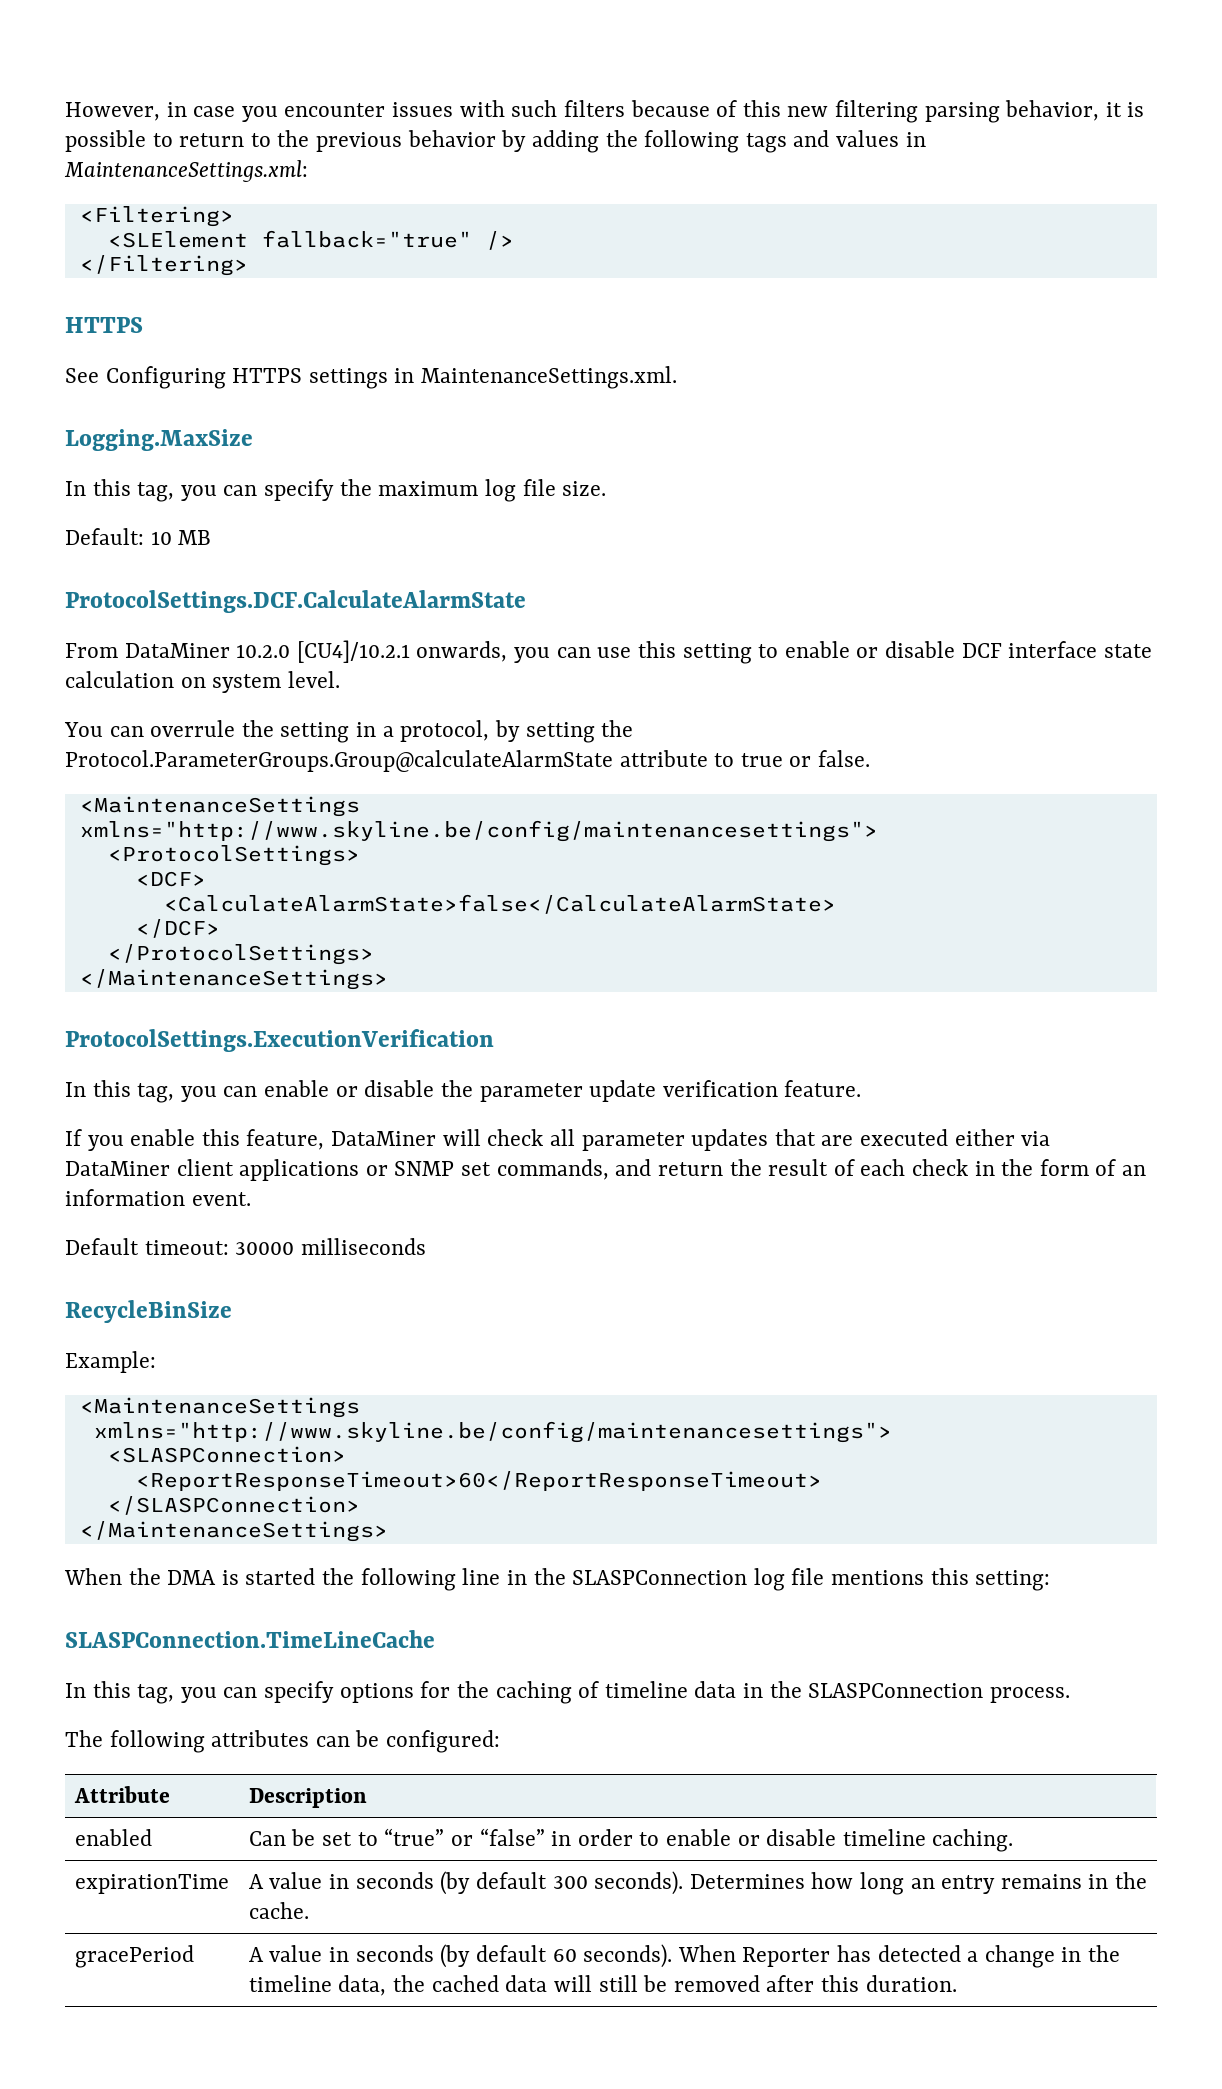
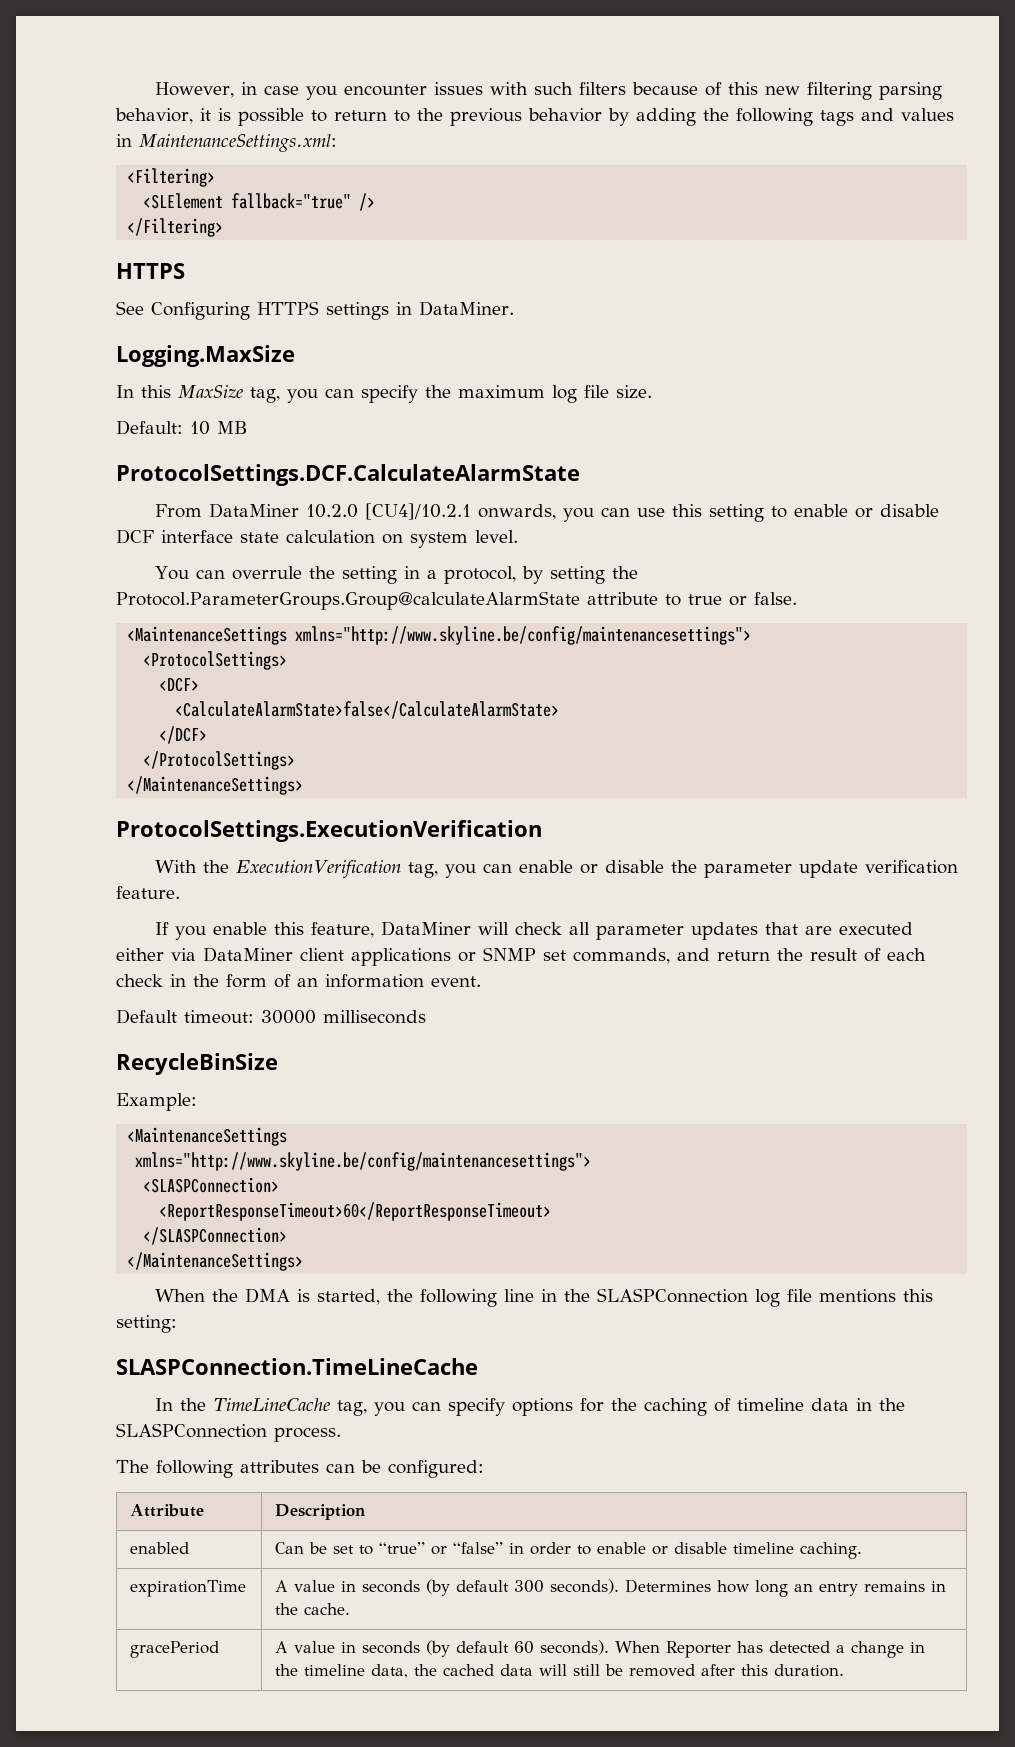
- See Configuring HTTPS settings in MaintenanceSettings.xml.
+ See Configuring HTTPS settings in DataMiner.
- In this tag, you can specify the maximum log file size.
+ In this MaxSize tag, you can specify the maximum log file size.
- In this tag, you can enable or disable the parameter update verification feature.
+ With the ExecutionVerification tag, you can enable or disable the parameter update verification feature.
- When the DMA is started the following line in the SLASPConnection log file mentions this setting:
+ When the DMA is started, the following line in the SLASPConnection log file mentions this setting:
- In this tag, you can specify options for the caching of timeline data in the SLASPConnection process.
+ In the TimeLineCache tag, you can specify options for the caching of timeline data in the SLASPConnection process.

